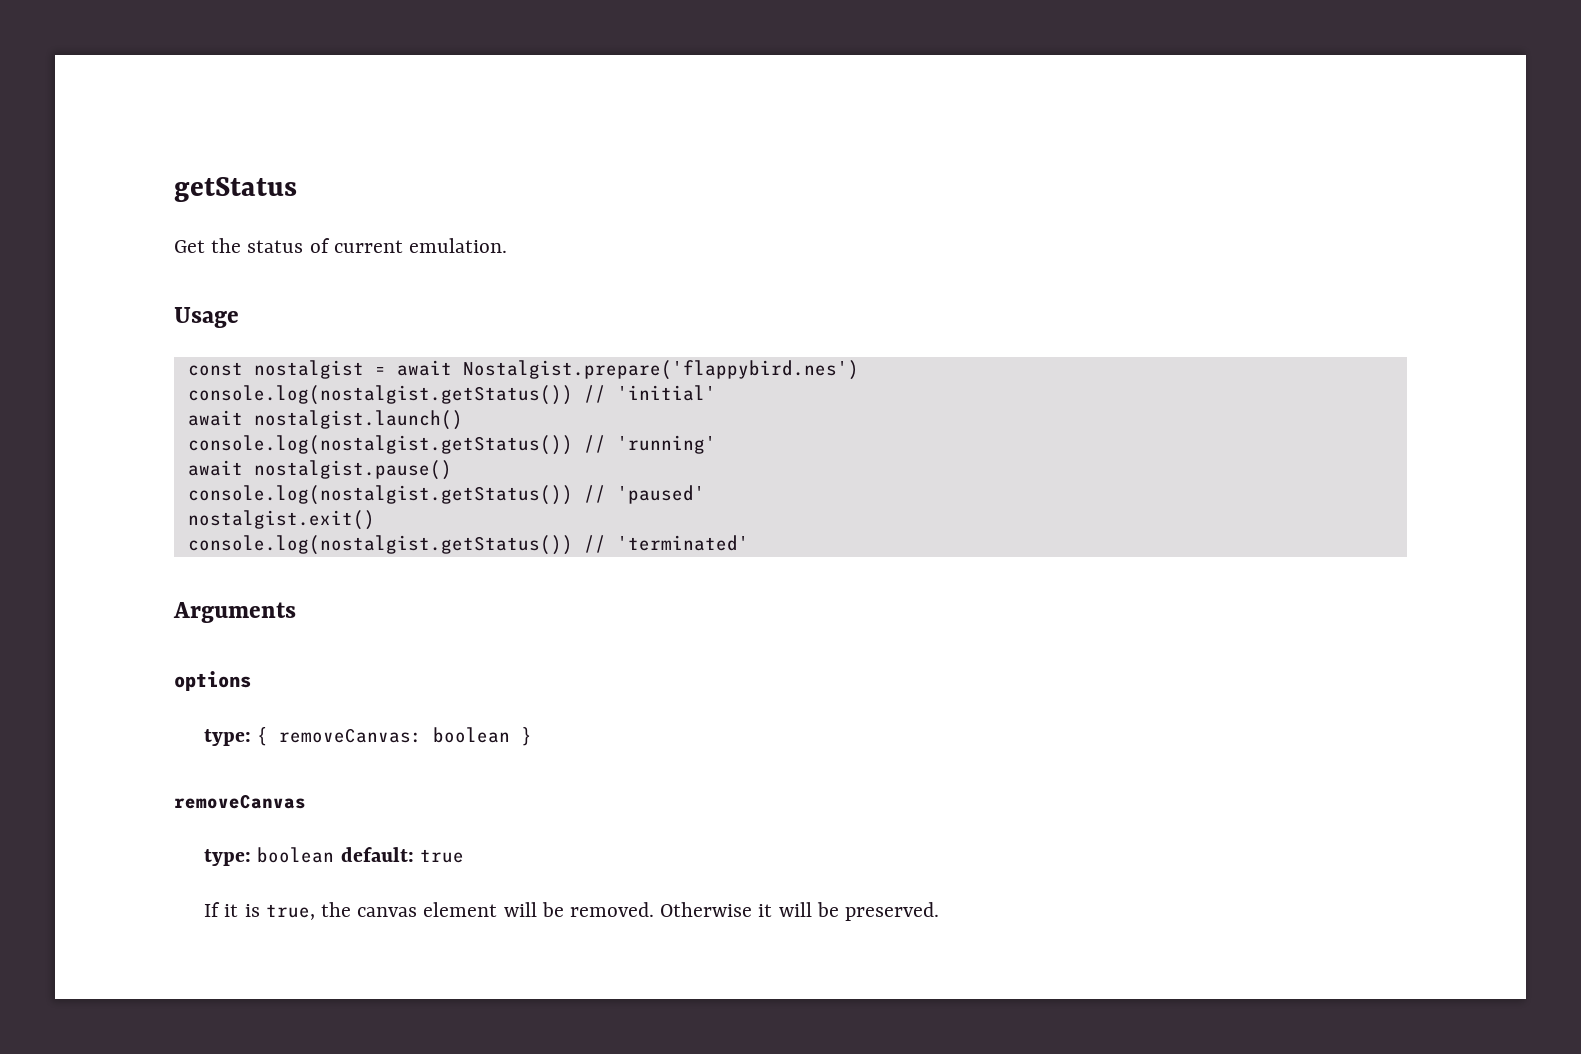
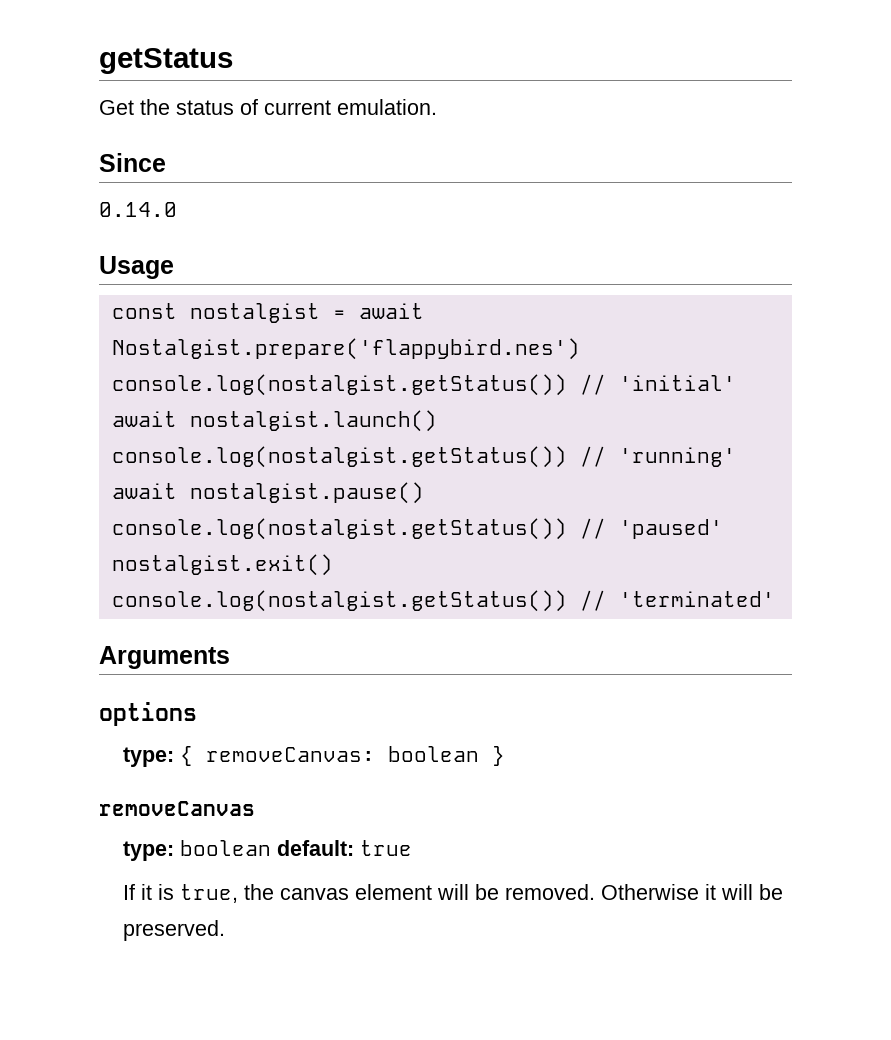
+ Since
+ 0.14.0

